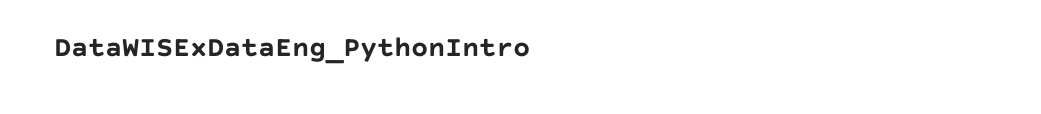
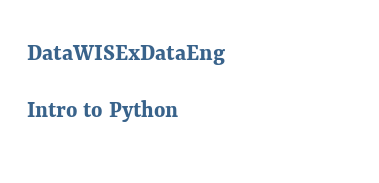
- DataWISExDataEng_PythonIntro
+ DataWISExDataEng
+ Intro to Python

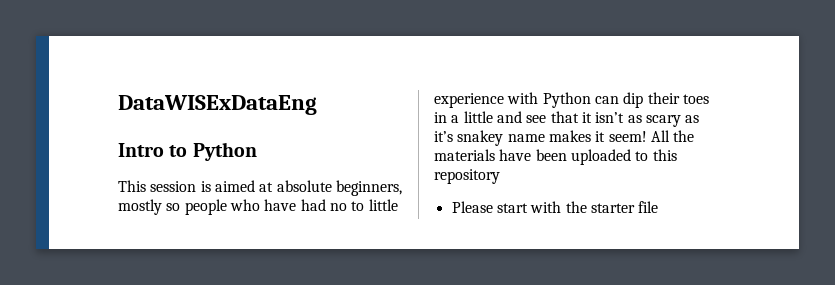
+ This session is aimed at absolute beginners, mostly so people who have had no to little experience with Python can dip their toes in a little and see that it isn’t as scary as it’s snakey name makes it seem! All the materials have been uploaded to this repository
+ Please start with the starter file

